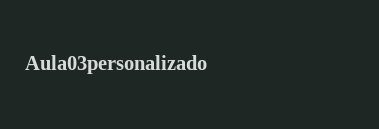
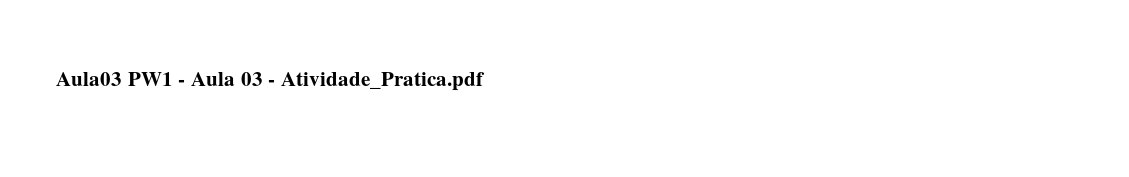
- Aula03personalizado
+ Aula03 PW1 - Aula 03 - Atividade_Pratica.pdf

